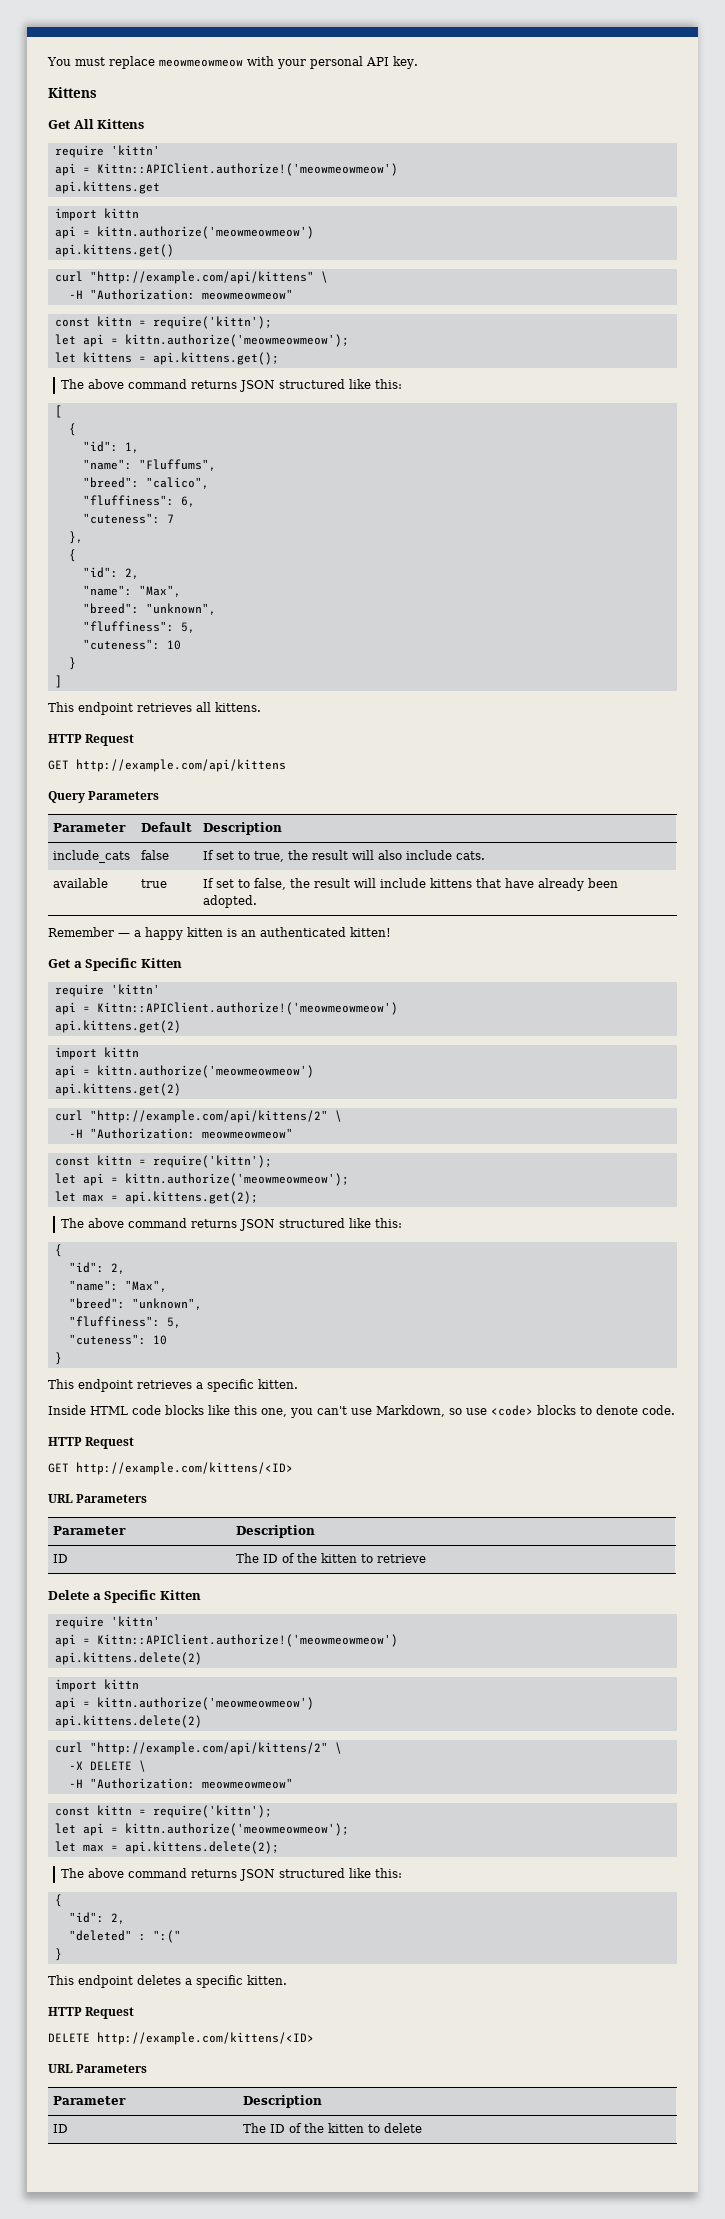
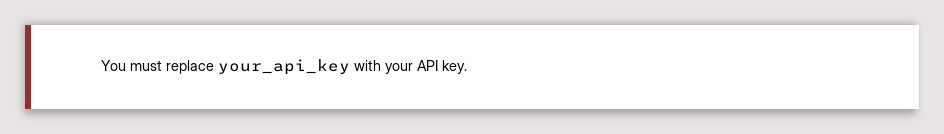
- You must replace meowmeowmeow with your personal API key.
- Kittens
- Get All Kittens
- require 'kittn'
- api = Kittn::APIClient.authorize!('meowmeowmeow')
- api.kittens.get
- import kittn
- api = kittn.authorize('meowmeowmeow')
- api.kittens.get()
- curl "http://example.com/api/kittens" \
- -H "Authorization: meowmeowmeow"
- const kittn = require('kittn');
- let api = kittn.authorize('meowmeowmeow');
- let kittens = api.kittens.get();
- The above command returns JSON structured like this:
- [
- {
- "id": 1,
- "name": "Fluffums",
- "breed": "calico",
- "fluffiness": 6,
- "cuteness": 7
- },
- {
- "id": 2,
- "name": "Max",
- "breed": "unknown",
- "fluffiness": 5,
- "cuteness": 10
- }
- ]
- This endpoint retrieves all kittens.
- HTTP Request
- GET http://example.com/api/kittens
- Query Parameters
- Parameter | Default | Description
- include_cats | false | If set to true, the result will also include cats.
- available | true | If set to false, the result will include kittens that have already been adopted.
- Remember — a happy kitten is an authenticated kitten!
- Get a Specific Kitten
- require 'kittn'
- api = Kittn::APIClient.authorize!('meowmeowmeow')
- api.kittens.get(2)
- import kittn
- api = kittn.authorize('meowmeowmeow')
- api.kittens.get(2)
- curl "http://example.com/api/kittens/2" \
- -H "Authorization: meowmeowmeow"
- const kittn = require('kittn');
- let api = kittn.authorize('meowmeowmeow');
- let max = api.kittens.get(2);
- The above command returns JSON structured like this:
- {
- "id": 2,
- "name": "Max",
- "breed": "unknown",
- "fluffiness": 5,
- "cuteness": 10
- }
- This endpoint retrieves a specific kitten.
- Inside HTML code blocks like this one, you can't use Markdown, so use <code> blocks to denote code.
- HTTP Request
- GET http://example.com/kittens/<ID>
- URL Parameters
- Parameter | Description
- ID | The ID of the kitten to retrieve
- Delete a Specific Kitten
- require 'kittn'
- api = Kittn::APIClient.authorize!('meowmeowmeow')
- api.kittens.delete(2)
- import kittn
- api = kittn.authorize('meowmeowmeow')
- api.kittens.delete(2)
- curl "http://example.com/api/kittens/2" \
- -X DELETE \
- -H "Authorization: meowmeowmeow"
- const kittn = require('kittn');
- let api = kittn.authorize('meowmeowmeow');
- let max = api.kittens.delete(2);
- The above command returns JSON structured like this:
- {
- "id": 2,
- "deleted" : ":("
- }
- This endpoint deletes a specific kitten.
- HTTP Request
- DELETE http://example.com/kittens/<ID>
- URL Parameters
- Parameter | Description
- ID | The ID of the kitten to delete
+ You must replace your_api_key with your API key.

